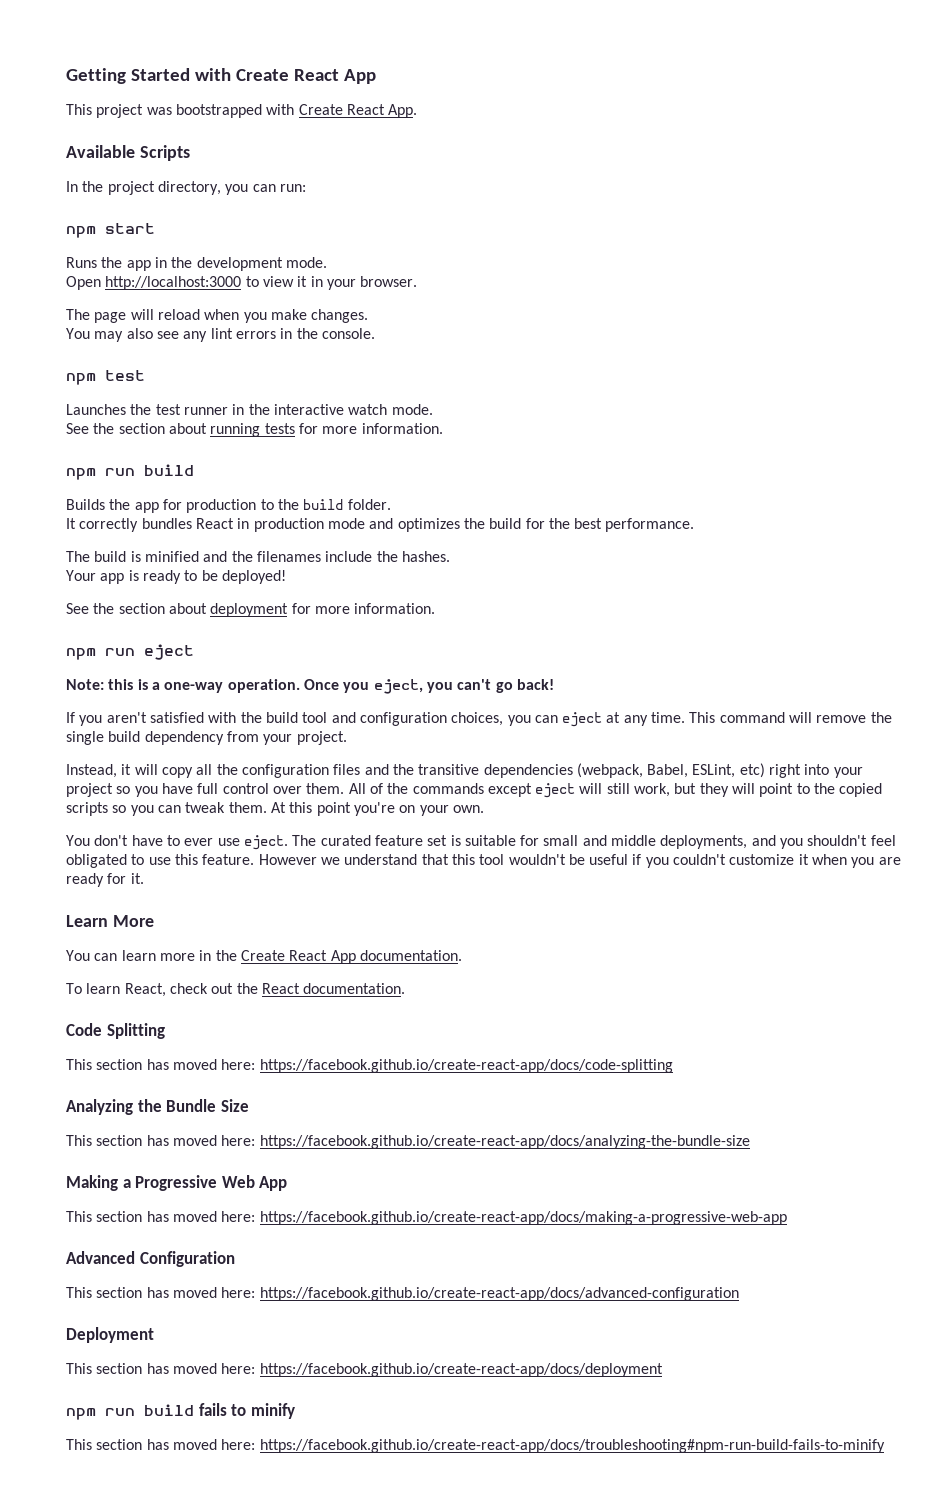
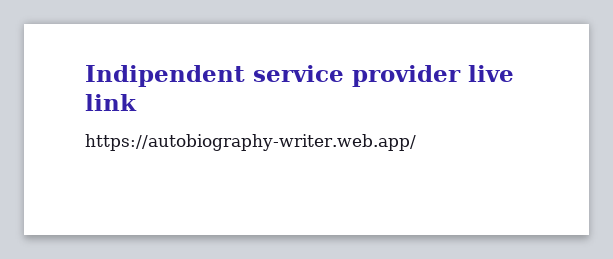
- Getting Started with Create React App
- This project was bootstrapped with Create React App.
- Available Scripts
- In the project directory, you can run:
- npm start
- Runs the app in the development mode.
- Open http://localhost:3000 to view it in your browser.
- The page will reload when you make changes.
- You may also see any lint errors in the console.
- npm test
- Launches the test runner in the interactive watch mode.
- See the section about running tests for more information.
- npm run build
- Builds the app for production to the build folder.
- It correctly bundles React in production mode and optimizes the build for the best performance.
- The build is minified and the filenames include the hashes.
- Your app is ready to be deployed!
- See the section about deployment for more information.
- npm run eject
- Note: this is a one-way operation. Once you eject, you can't go back!
- If you aren't satisfied with the build tool and configuration choices, you can eject at any time. This command will remove the single build dependency from your project.
- Instead, it will copy all the configuration files and the transitive dependencies (webpack, Babel, ESLint, etc) right into your project so you have full control over them. All of the commands except eject will still work, but they will point to the copied scripts so you can tweak them. At this point you're on your own.
- You don't have to ever use eject. The curated feature set is suitable for small and middle deployments, and you shouldn't feel obligated to use this feature. However we understand that this tool wouldn't be useful if you couldn't customize it when you are ready for it.
- Learn More
- You can learn more in the Create React App documentation.
- To learn React, check out the React documentation.
- Code Splitting
- This section has moved here: https://facebook.github.io/create-react-app/docs/code-splitting
- Analyzing the Bundle Size
- This section has moved here: https://facebook.github.io/create-react-app/docs/analyzing-the-bundle-size
- Making a Progressive Web App
- This section has moved here: https://facebook.github.io/create-react-app/docs/making-a-progressive-web-app
- Advanced Configuration
- This section has moved here: https://facebook.github.io/create-react-app/docs/advanced-configuration
- Deployment
- This section has moved here: https://facebook.github.io/create-react-app/docs/deployment
- npm run build fails to minify
- This section has moved here: https://facebook.github.io/create-react-app/docs/troubleshooting#npm-run-build-fails-to-minify
+ Indipendent service provider live link
+ https://autobiography-writer.web.app/

